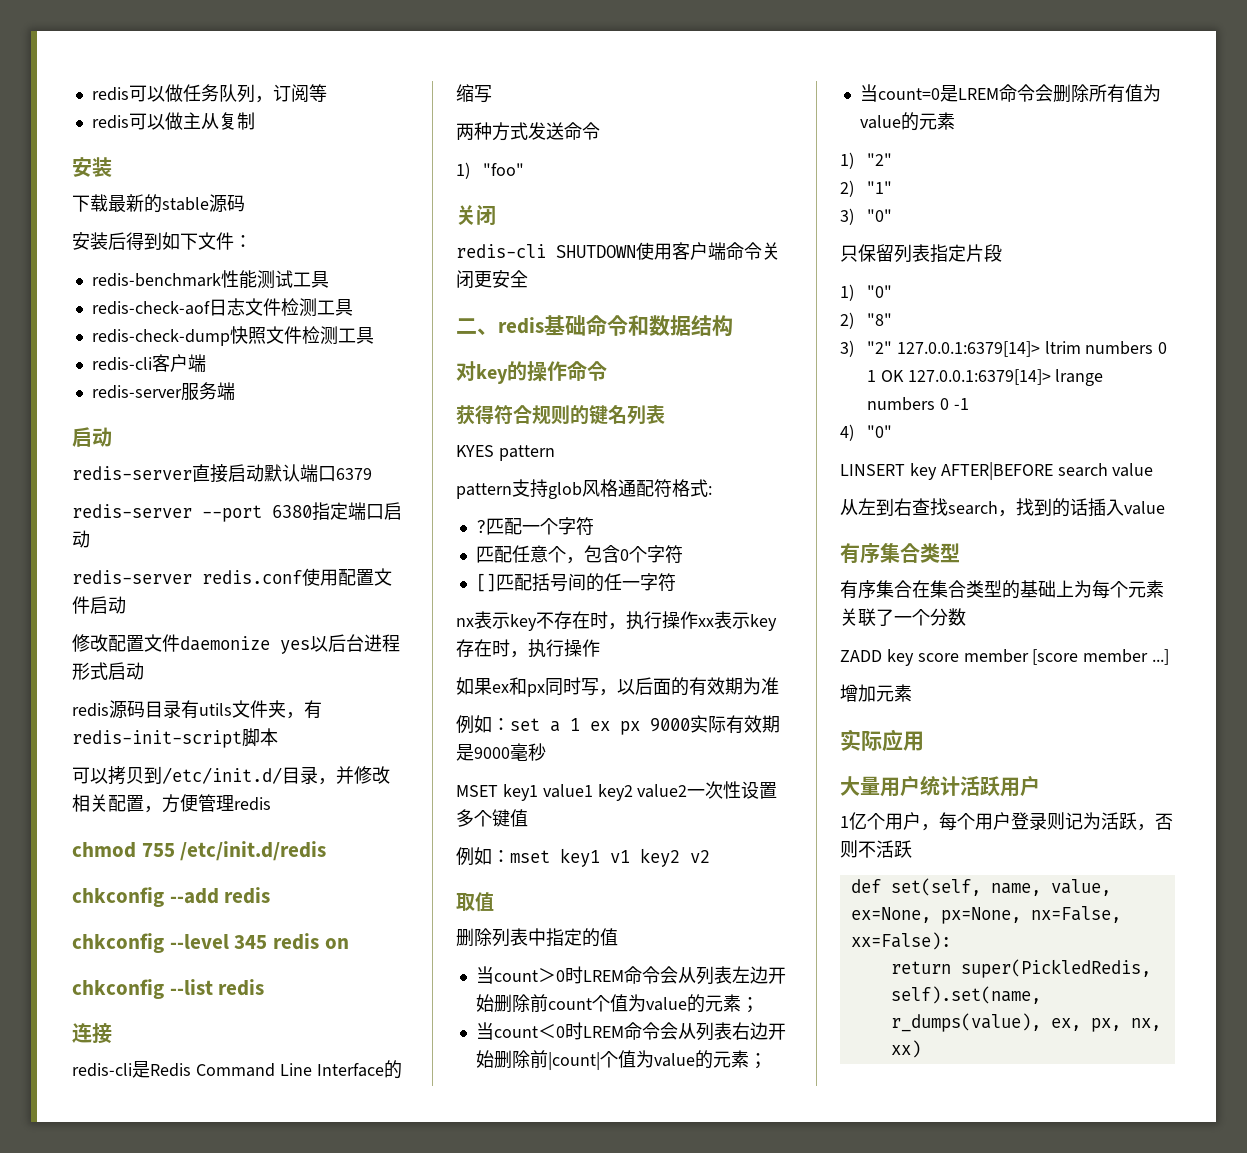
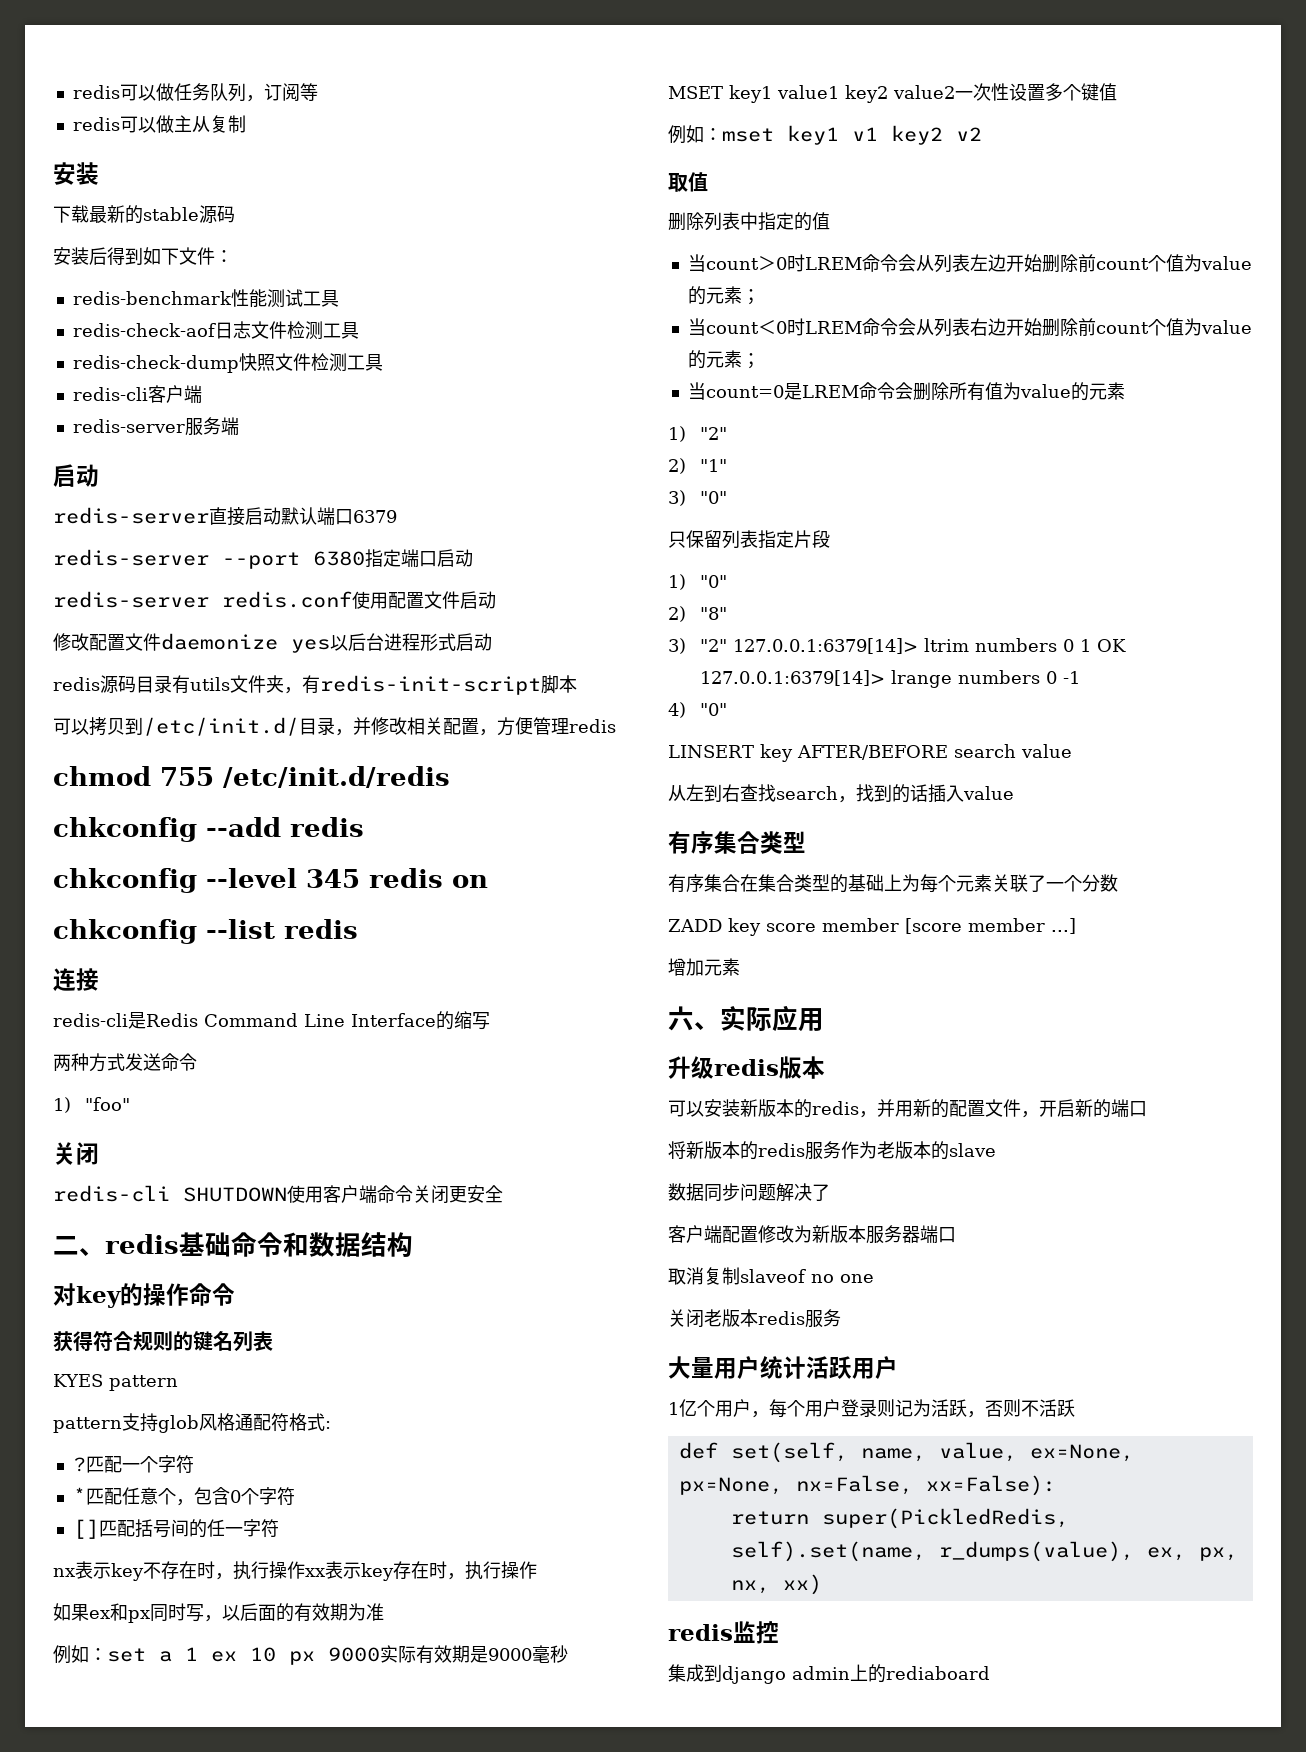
- 匹配任意个，包含0个字符
+ *匹配任意个，包含0个字符
- 例如：set a 1 ex px 9000实际有效期是9000毫秒
+ 例如：set a 1 ex 10 px 9000实际有效期是9000毫秒
- 当count＜0时LREM命令会从列表右边开始删除前|count|个值为value的元素；
+ 当count＜0时LREM命令会从列表右边开始删除前count个值为value的元素；
- LINSERT key AFTER|BEFORE search value
+ LINSERT key AFTER/BEFORE search value
- 实际应用
+ 六、实际应用
+ 升级redis版本
+ 可以安装新版本的redis，并用新的配置文件，开启新的端口
+ 将新版本的redis服务作为老版本的slave
+ 数据同步问题解决了
+ 客户端配置修改为新版本服务器端口
+ 取消复制slaveof no one
+ 关闭老版本redis服务
+ redis监控
+ 集成到django admin上的rediaboard

